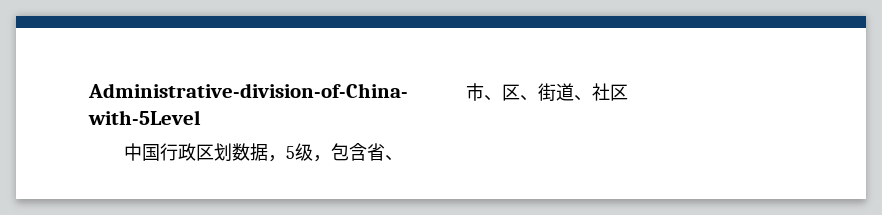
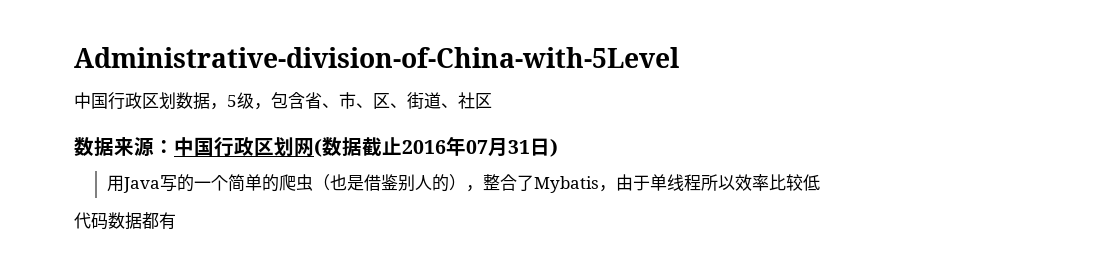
+ 数据来源：中国行政区划网(数据截止2016年07月31日)
+ 用Java写的一个简单的爬虫（也是借鉴别人的），整合了Mybatis，由于单线程所以效率比较低
+ 代码数据都有

